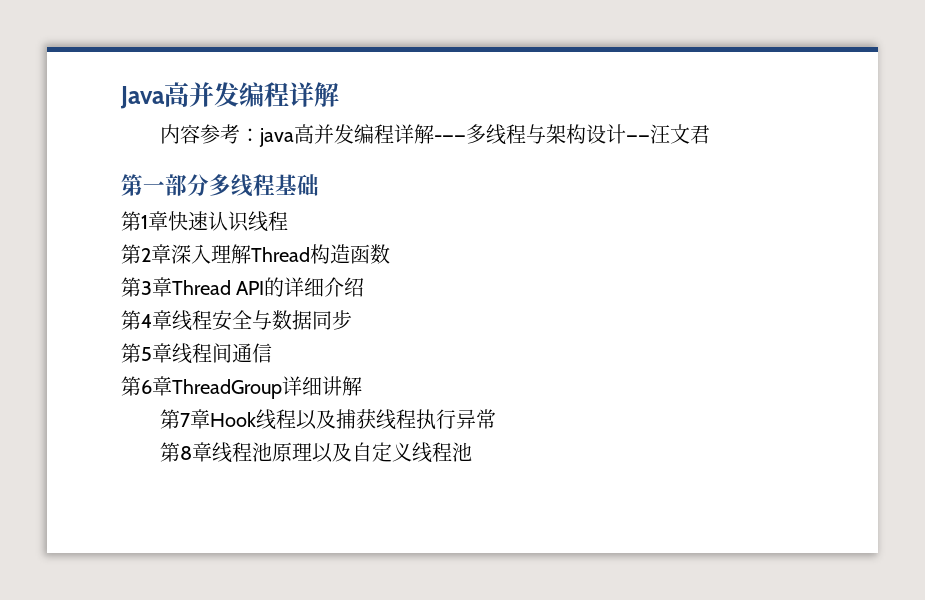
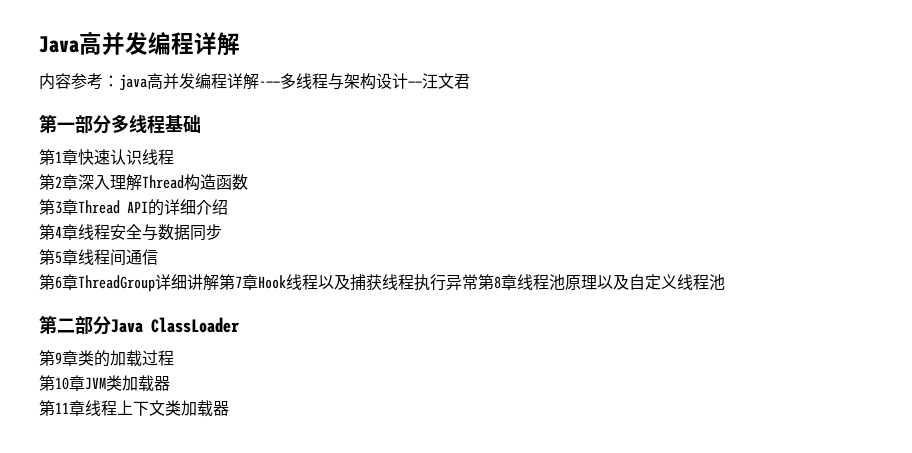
- 第6章ThreadGroup详细讲解
- 第7章Hook线程以及捕获线程执行异常
- 第8章线程池原理以及自定义线程池
+ 第6章ThreadGroup详细讲解第7章Hook线程以及捕获线程执行异常第8章线程池原理以及自定义线程池
+ 第二部分Java ClassLoader
+ 第9章类的加载过程
+ 第10章JVM类加载器
+ 第11章线程上下文类加载器

